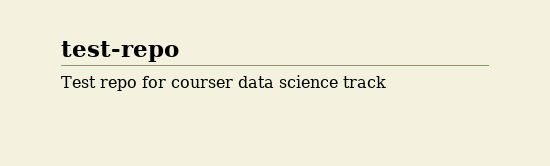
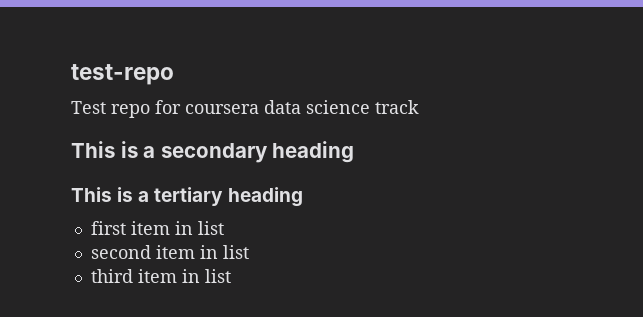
- Test repo for courser data science track
+ Test repo for coursera data science track
+ This is a secondary heading
+ This is a tertiary heading
+ first item in list
+ second item in list
+ third item in list

